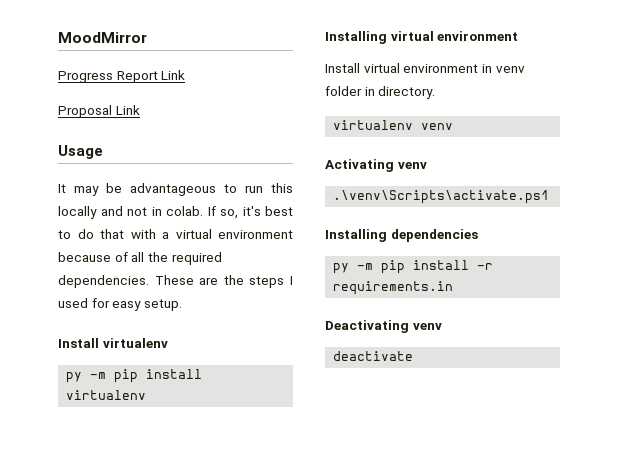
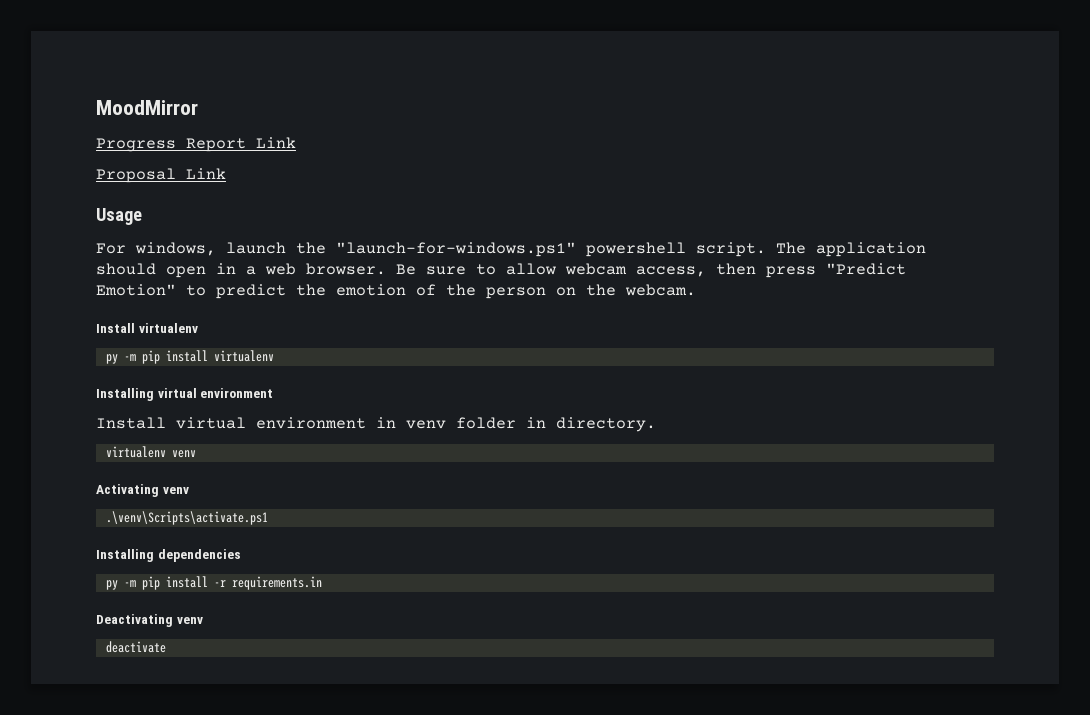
- It may be advantageous to run this locally and not in colab. If so, it's best to do that with a virtual environment because of all the required dependencies. These are the steps I used for easy setup.
+ For windows, launch the "launch-for-windows.ps1" powershell script. The application should open in a web browser. Be sure to allow webcam access, then press "Predict Emotion" to predict the emotion of the person on the webcam.

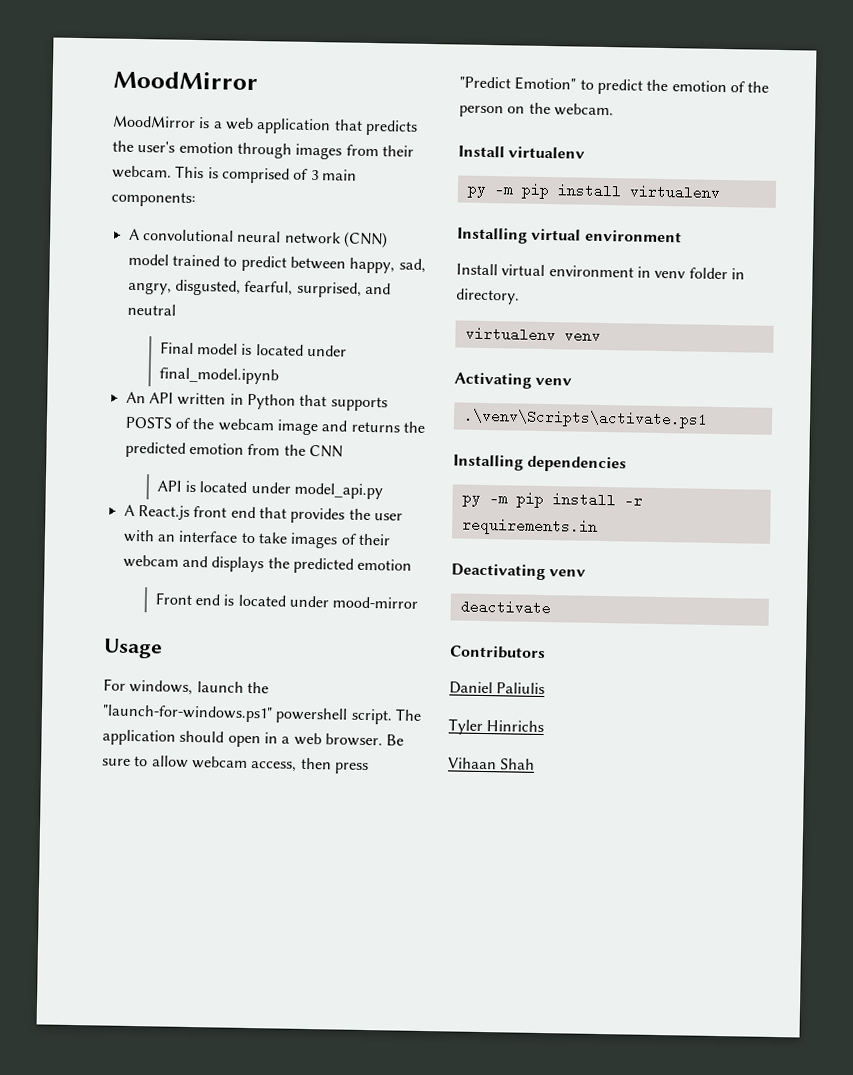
- Progress Report Link
- Proposal Link
+ MoodMirror is a web application that predicts the user's emotion through images from their webcam. This is comprised of 3 main components:
+ A convolutional neural network (CNN) model trained to predict between happy, sad, angry, disgusted, fearful, surprised, and neutral
+ Final model is located under final_model.ipynb
+ An API written in Python that supports POSTS of the webcam image and returns the predicted emotion from the CNN
+ API is located under model_api.py
+ A React.js front end that provides the user with an interface to take images of their webcam and displays the predicted emotion
+ Front end is located under mood-mirror
+ Contributors
+ Daniel Paliulis
+ Tyler Hinrichs
+ Vihaan Shah

